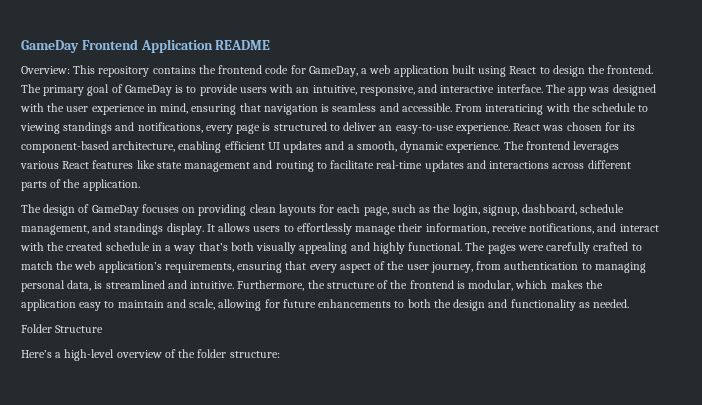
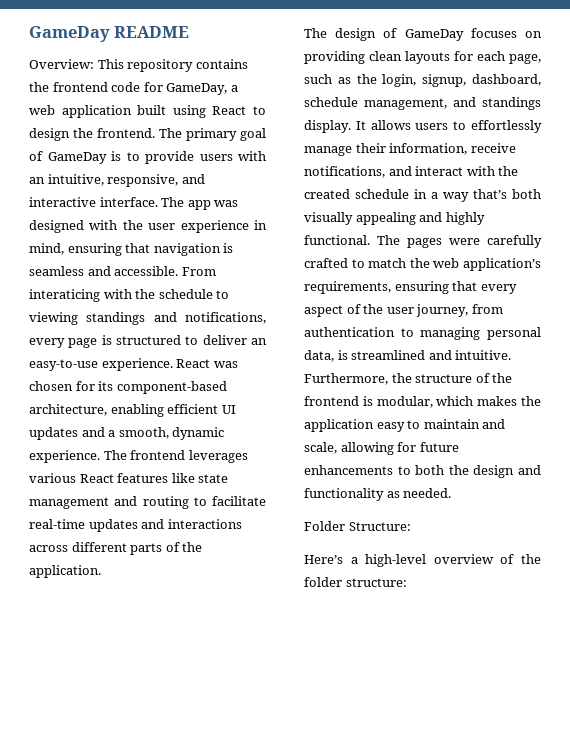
- GameDay Frontend Application README
+ GameDay README
- Folder Structure
+ Folder Structure:

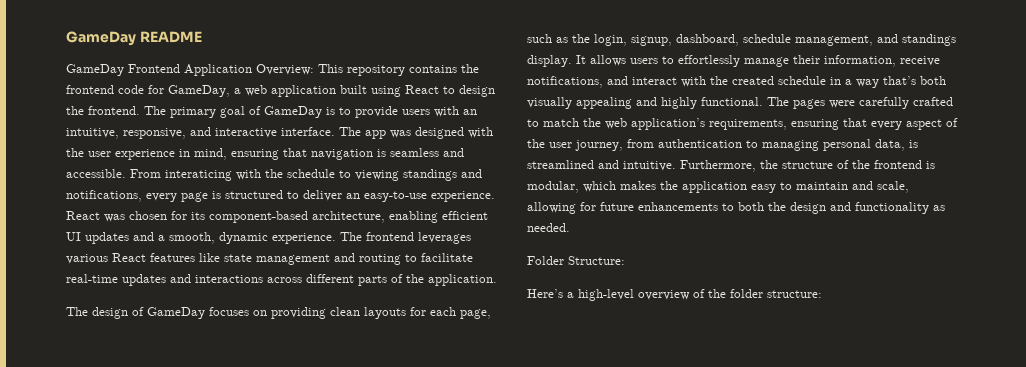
- Overview: This repository contains the frontend code for GameDay, a web application built using React to design the frontend.
+ GameDay Frontend Application Overview: This repository contains the frontend code for GameDay, a web application built using React to design the frontend.

